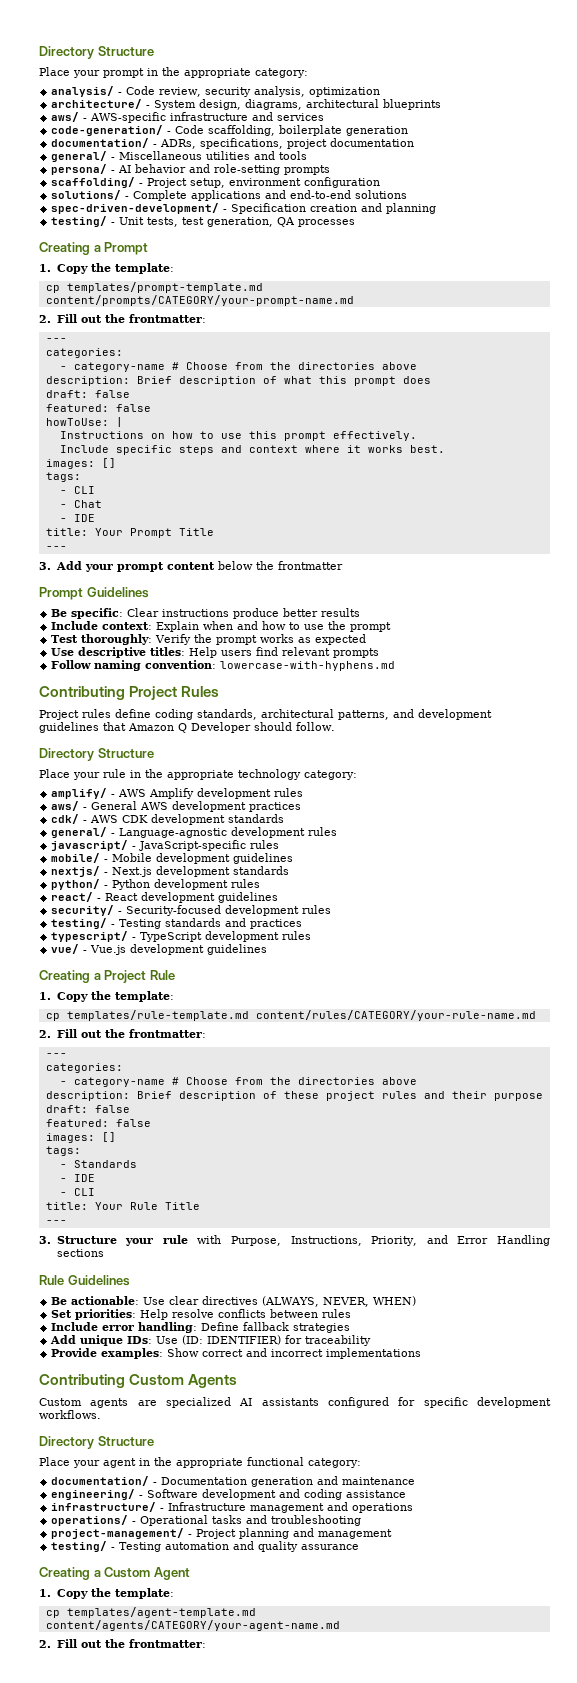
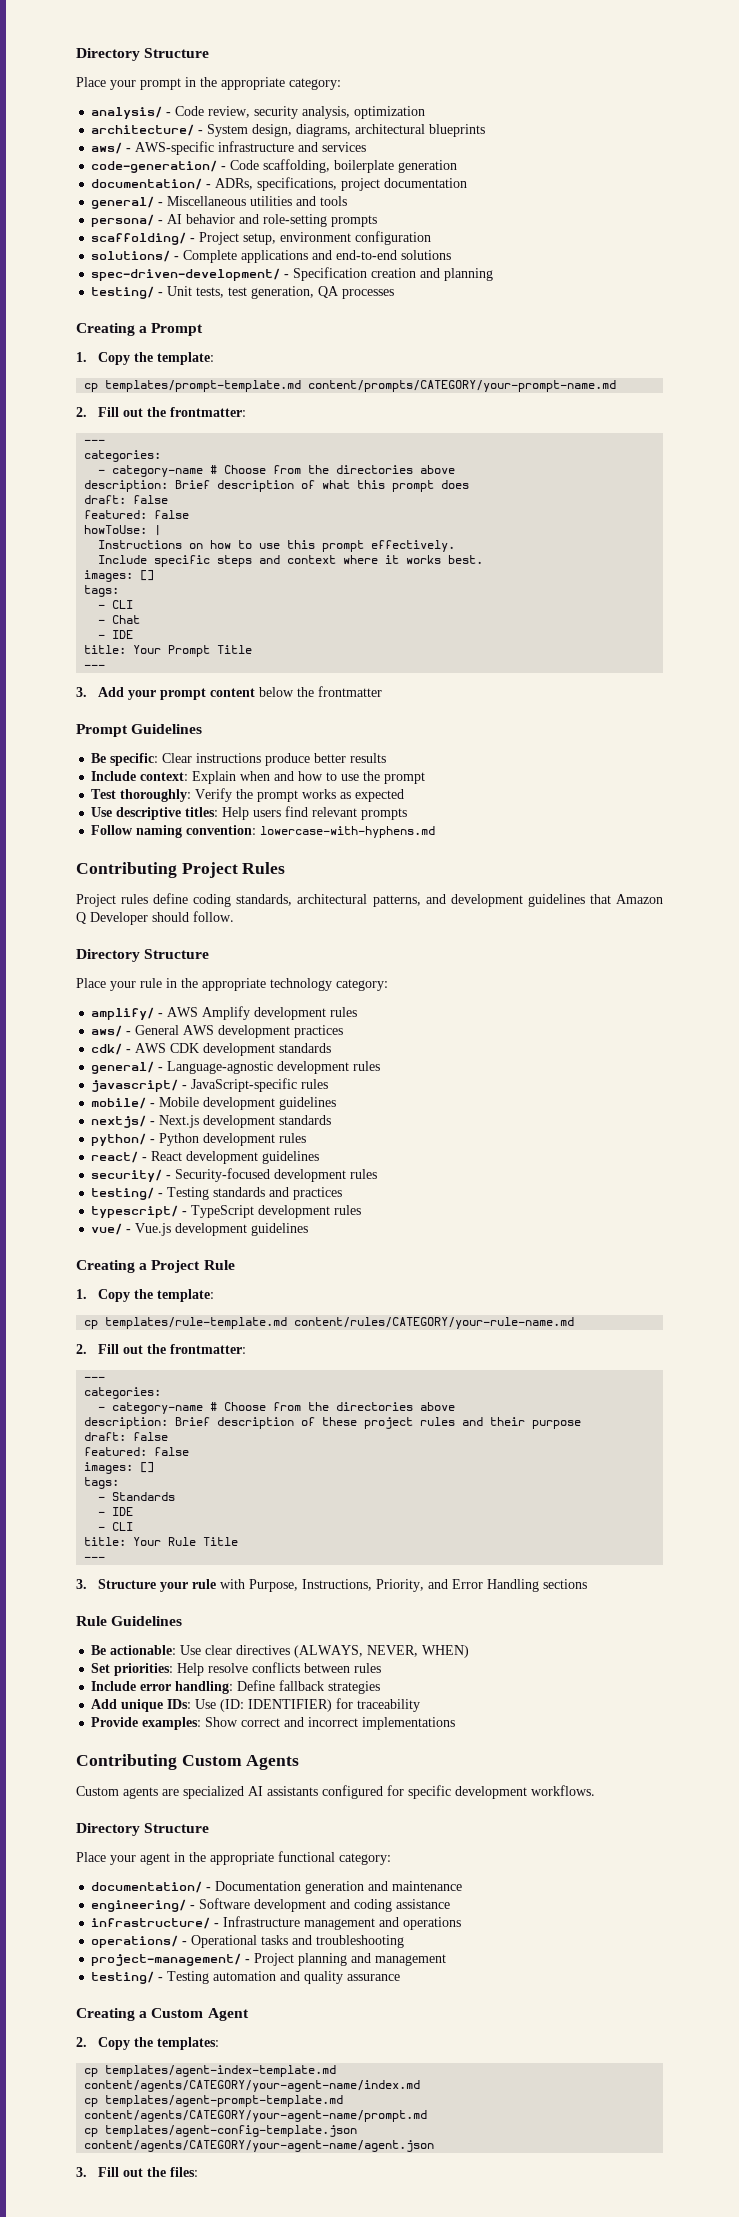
  Creating a Custom Agent
- 1. Copy the template:
- cp templates/agent-template.md content/agents/CATEGORY/your-agent-name.md
- 2. Fill out the frontmatter:
+ 2. Copy the templates:
+ cp templates/agent-index-template.md content/agents/CATEGORY/your-agent-name/index.md
+ cp templates/agent-prompt-template.md content/agents/CATEGORY/your-agent-name/prompt.md
+ cp templates/agent-config-template.json content/agents/CATEGORY/your-agent-name/agent.json
+ 3. Fill out the files:

